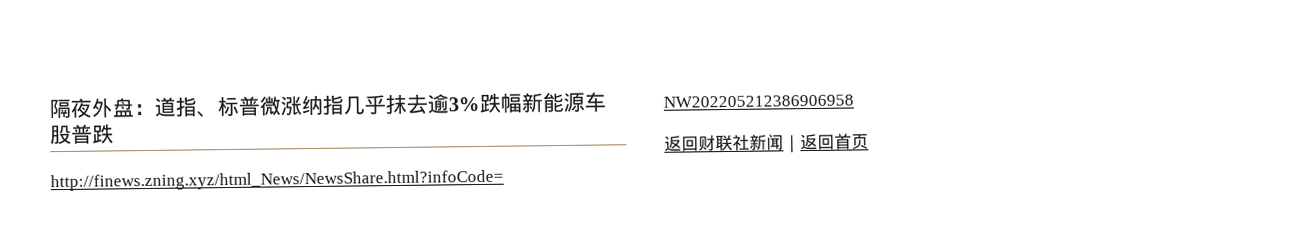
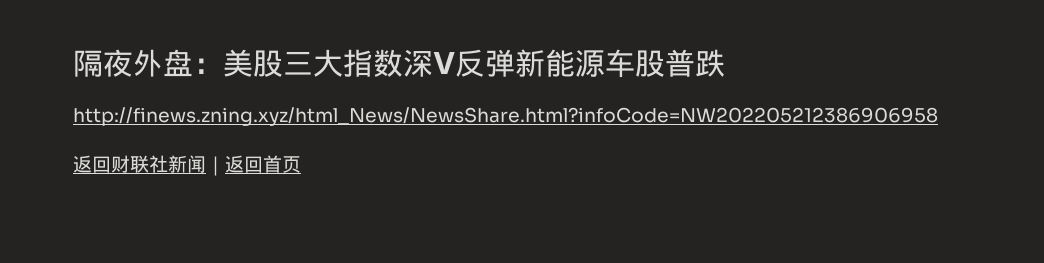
- 隔夜外盘：道指、标普微涨纳指几乎抹去逾3%跌幅新能源车股普跌
+ 隔夜外盘：美股三大指数深V反弹新能源车股普跌

